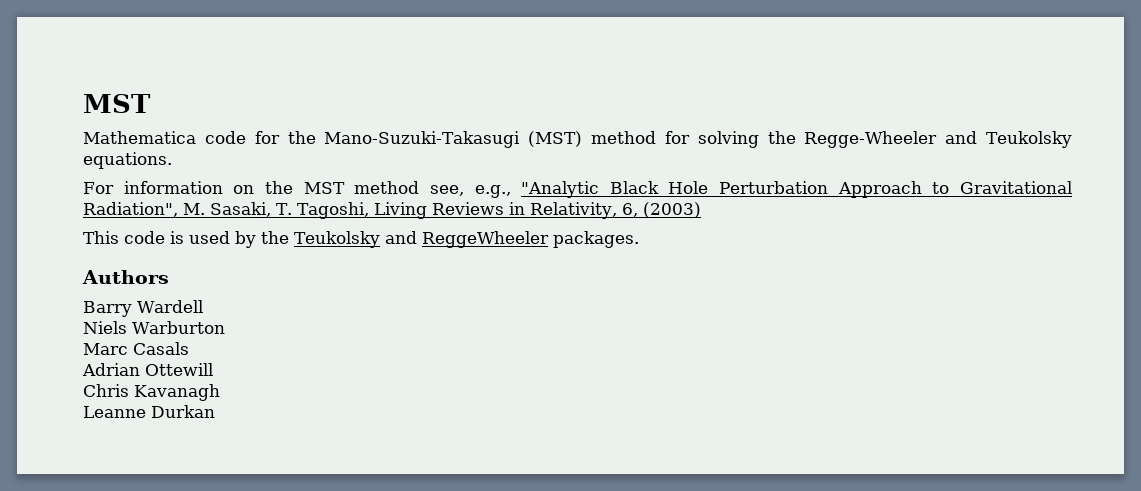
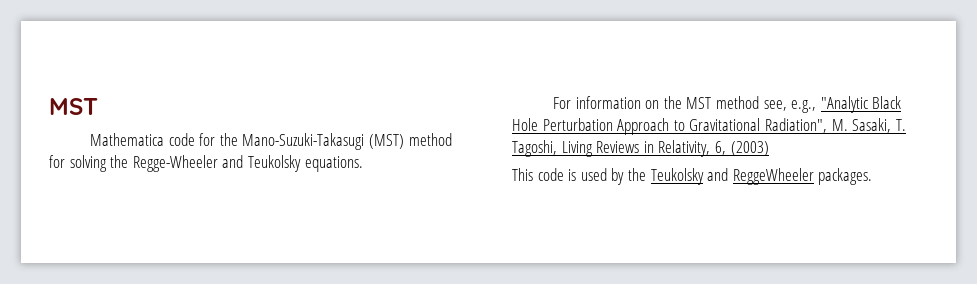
- Authors
- Barry Wardell
- Niels Warburton
- Marc Casals
- Adrian Ottewill
- Chris Kavanagh
- Leanne Durkan

